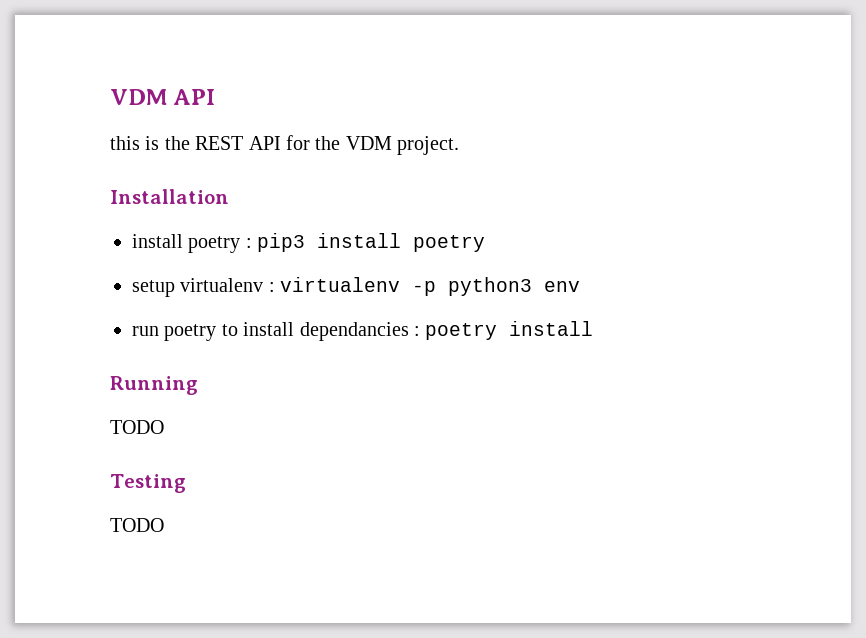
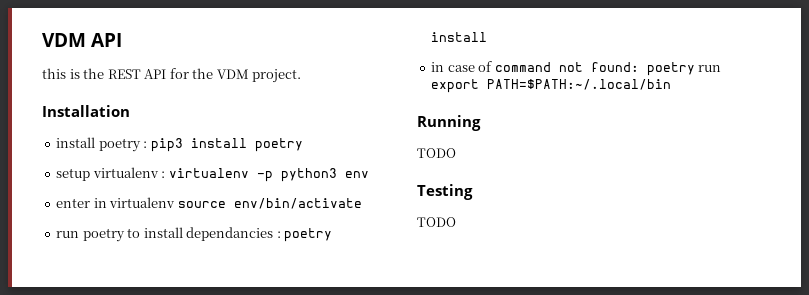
+ enter in virtualenv source env/bin/activate
+ in case of command not found: poetry run export PATH=$PATH:~/.local/bin

